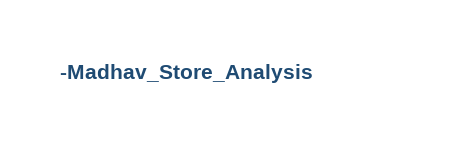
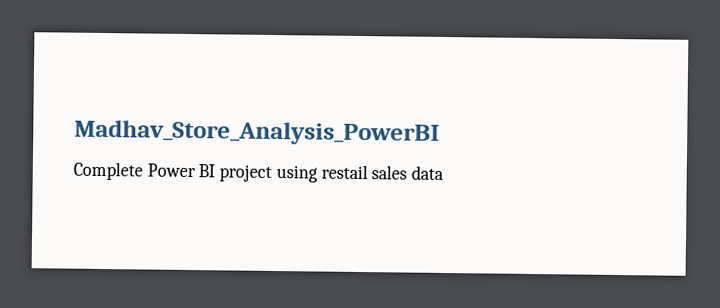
- -Madhav_Store_Analysis
+ Madhav_Store_Analysis_PowerBI
+ Complete Power BI project using restail sales data

